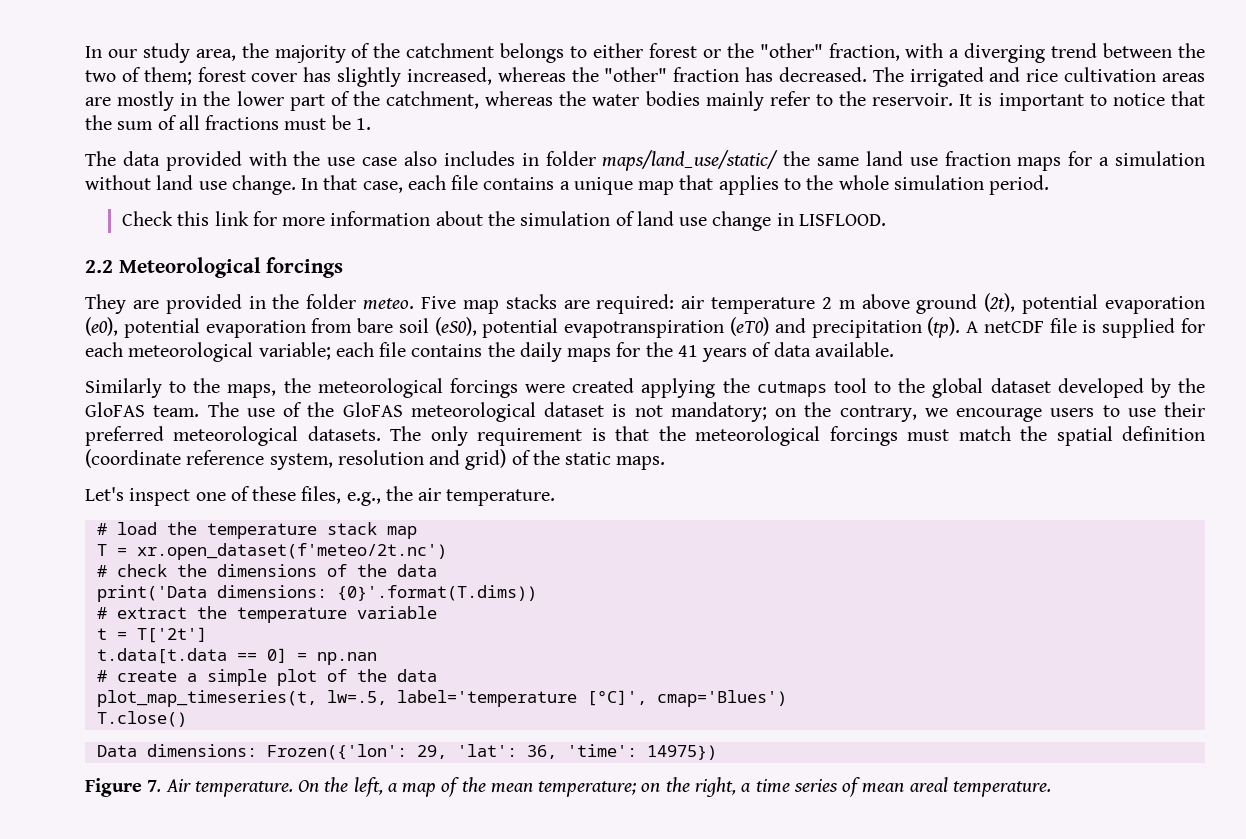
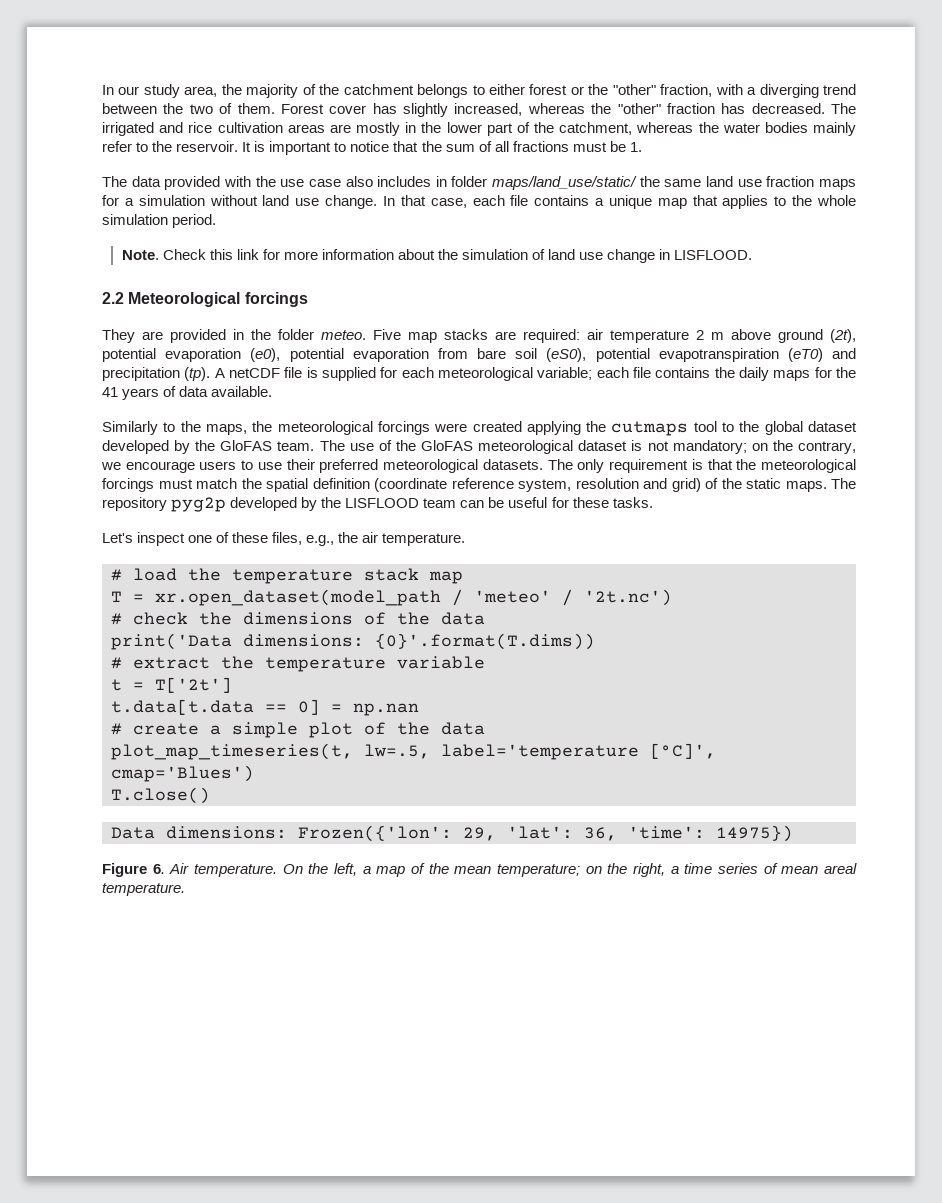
- In our study area, the majority of the catchment belongs to either forest or the "other" fraction, with a diverging trend between the two of them; forest cover has slightly increased, whereas the "other" fraction has decreased.
+ In our study area, the majority of the catchment belongs to either forest or the "other" fraction, with a diverging trend between the two of them. Forest cover has slightly increased, whereas the "other" fraction has decreased.
+ Note.
+ The repository pyg2p developed by the LISFLOOD team can be useful for these tasks.
- T = xr.open_dataset(f'meteo/2t.nc')
+ T = xr.open_dataset(model_path / 'meteo' / '2t.nc')
- Figure 7. Air temperature.
+ Figure 6. Air temperature.

